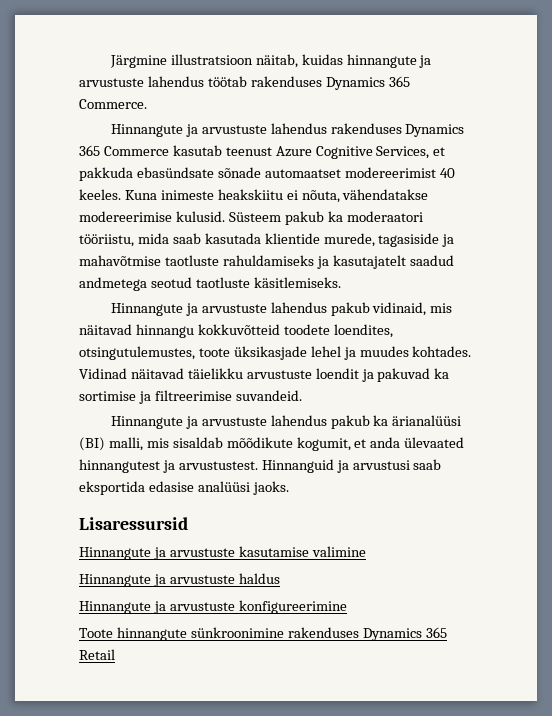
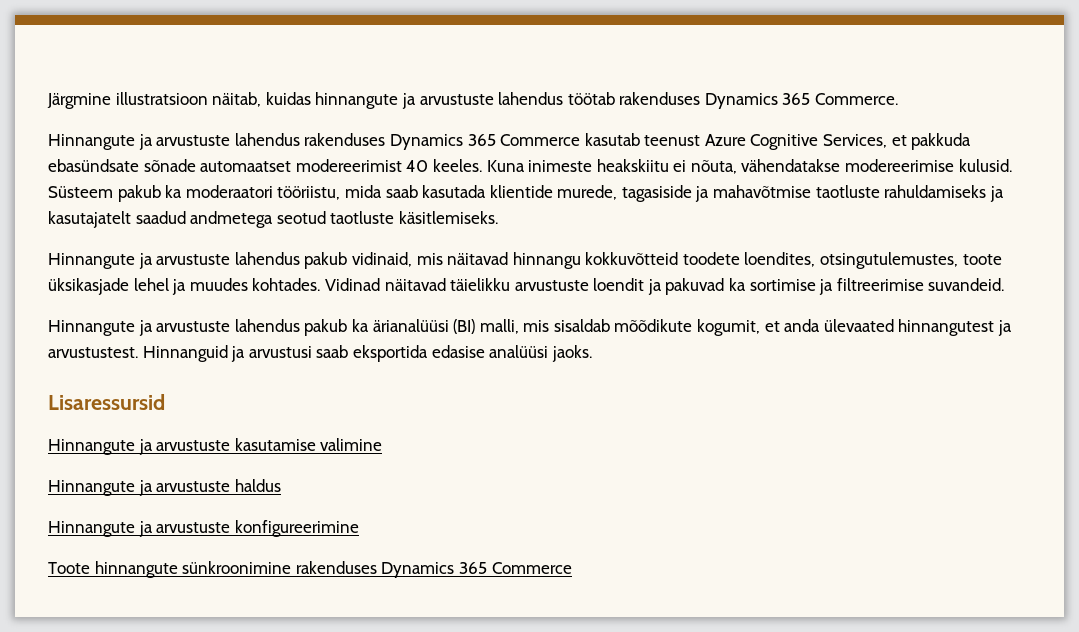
- Toote hinnangute sünkroonimine rakenduses Dynamics 365 Retail
+ Toote hinnangute sünkroonimine rakenduses Dynamics 365 Commerce

